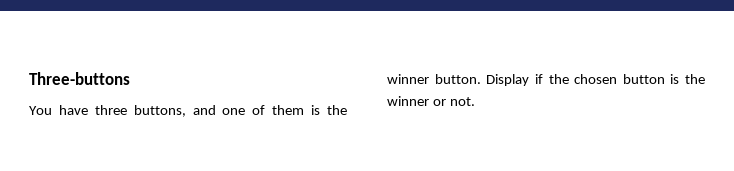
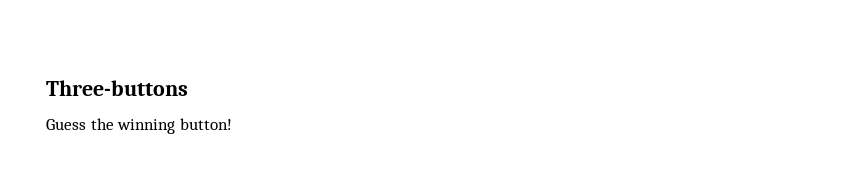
- You have three buttons, and one of them is the winner button. Display if the chosen button is the winner or not.
+ Guess the winning button!

